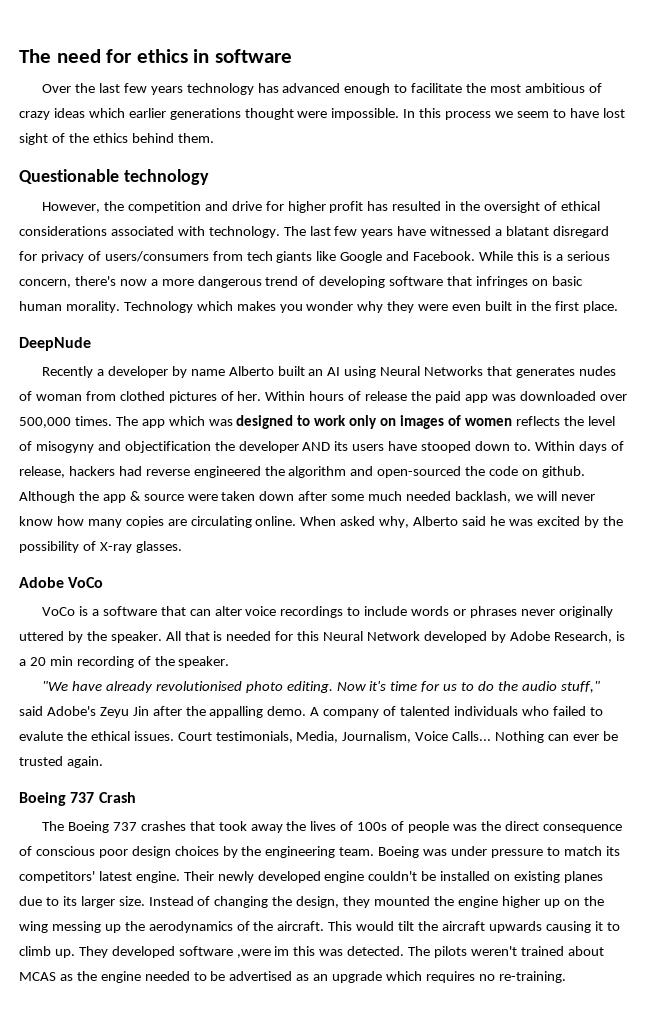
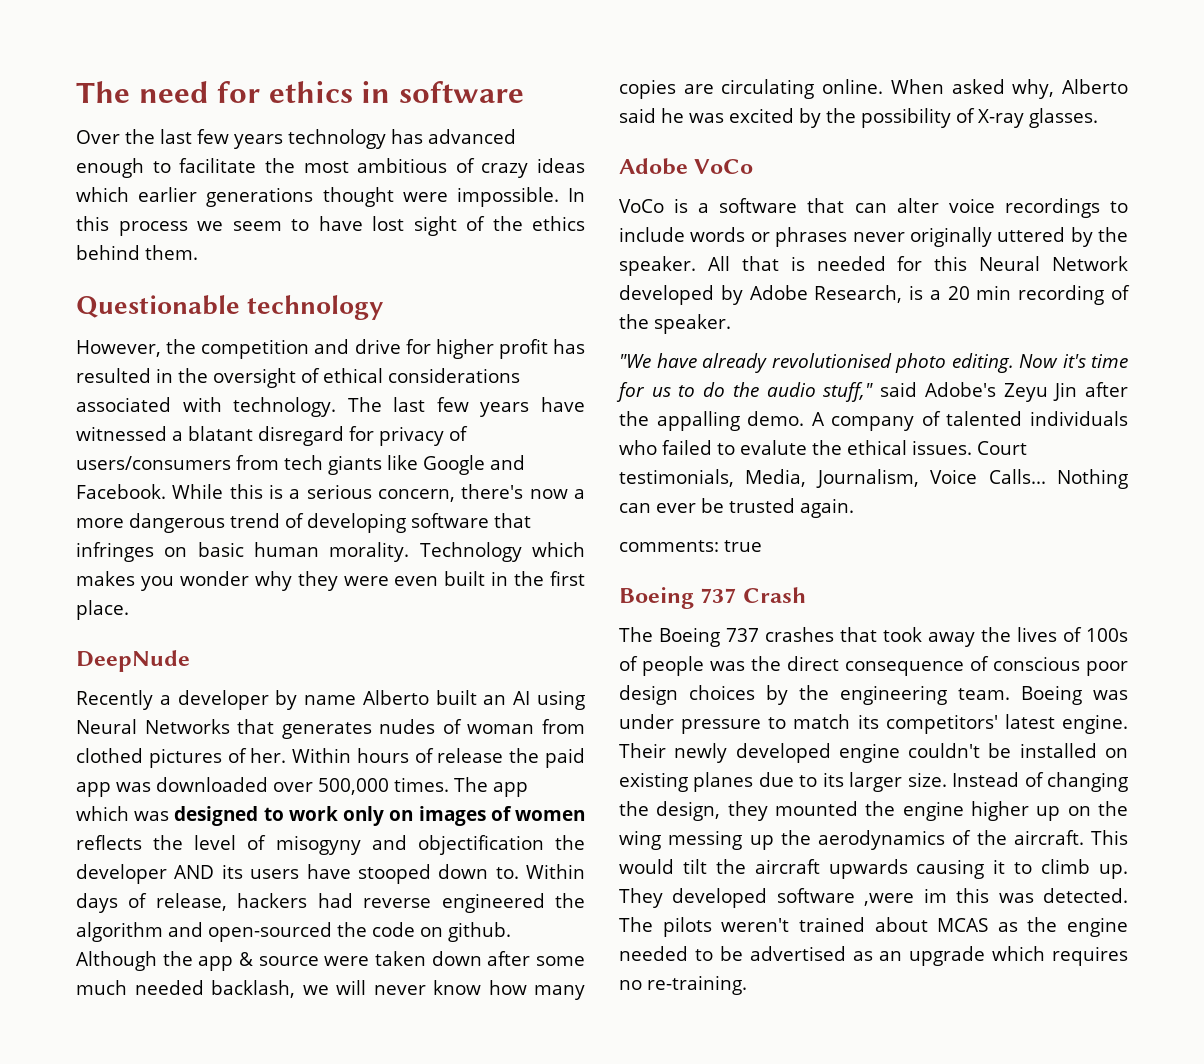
+ comments: true

